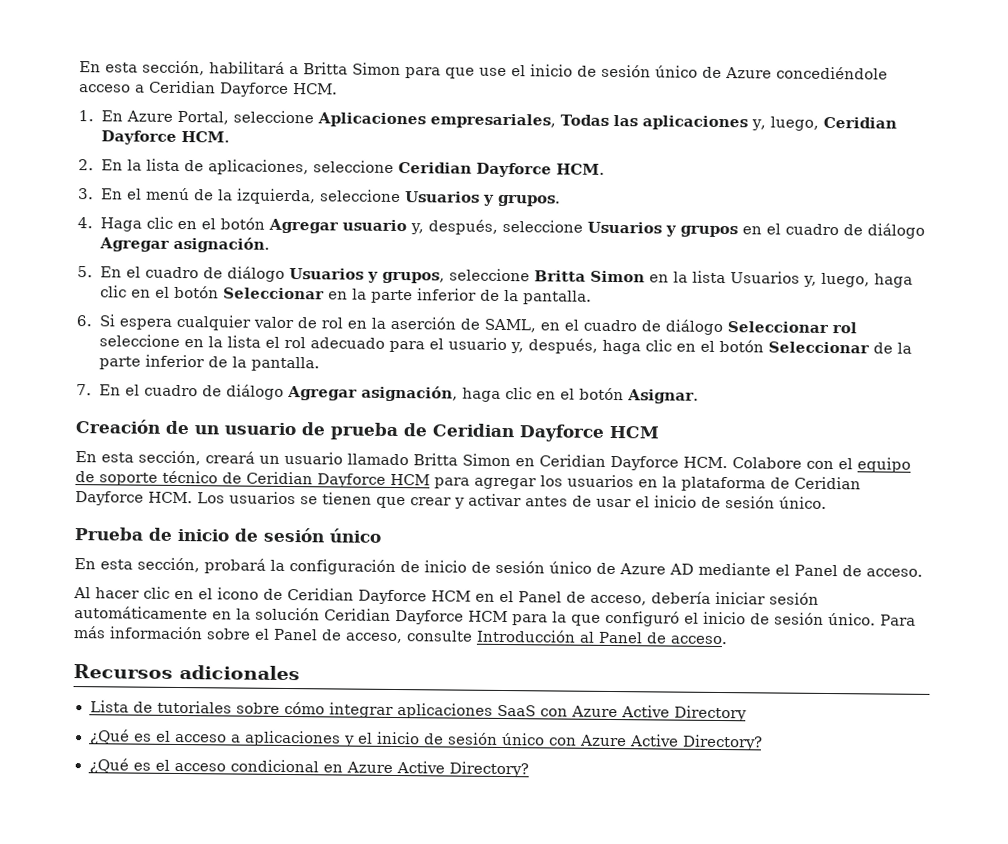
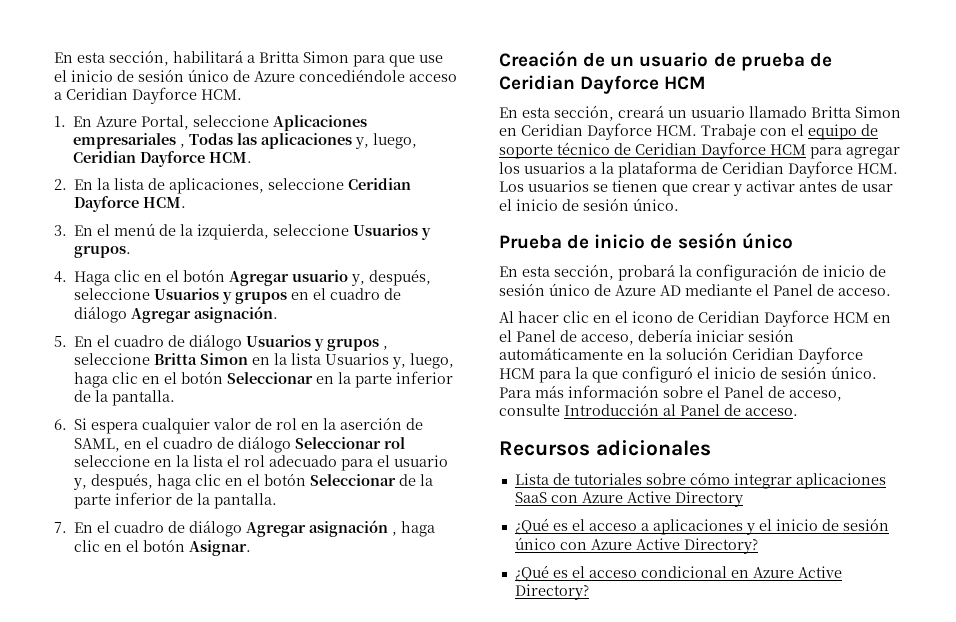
- 1. En Azure Portal, seleccione Aplicaciones empresariales, Todas las aplicaciones y, luego, Ceridian Dayforce HCM.
+ 1. En Azure Portal, seleccione Aplicaciones empresariales , Todas las aplicaciones y, luego, Ceridian Dayforce HCM.
- 5. En el cuadro de diálogo Usuarios y grupos, seleccione Britta Simon en la lista Usuarios y, luego, haga clic en el botón Seleccionar en la parte inferior de la pantalla.
+ 5. En el cuadro de diálogo Usuarios y grupos , seleccione Britta Simon en la lista Usuarios y, luego, haga clic en el botón Seleccionar en la parte inferior de la pantalla.
- 7. En el cuadro de diálogo Agregar asignación, haga clic en el botón Asignar.
+ 7. En el cuadro de diálogo Agregar asignación , haga clic en el botón Asignar.
- En esta sección, creará un usuario llamado Britta Simon en Ceridian Dayforce HCM. Colabore con el equipo de soporte técnico de Ceridian Dayforce HCM para agregar los usuarios en la plataforma de Ceridian Dayforce HCM. Los usuarios se tienen que crear y activar antes de usar el inicio de sesión único.
+ En esta sección, creará un usuario llamado Britta Simon en Ceridian Dayforce HCM. Trabaje con el equipo de soporte técnico de Ceridian Dayforce HCM para agregar los usuarios a la plataforma de Ceridian Dayforce HCM. Los usuarios se tienen que crear y activar antes de usar el inicio de sesión único.

